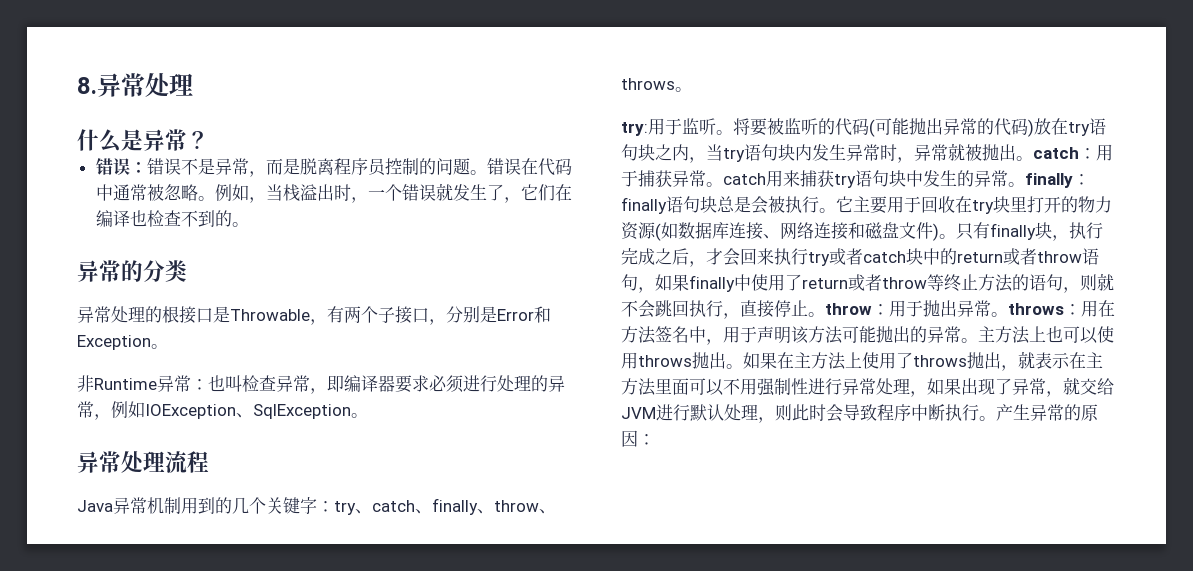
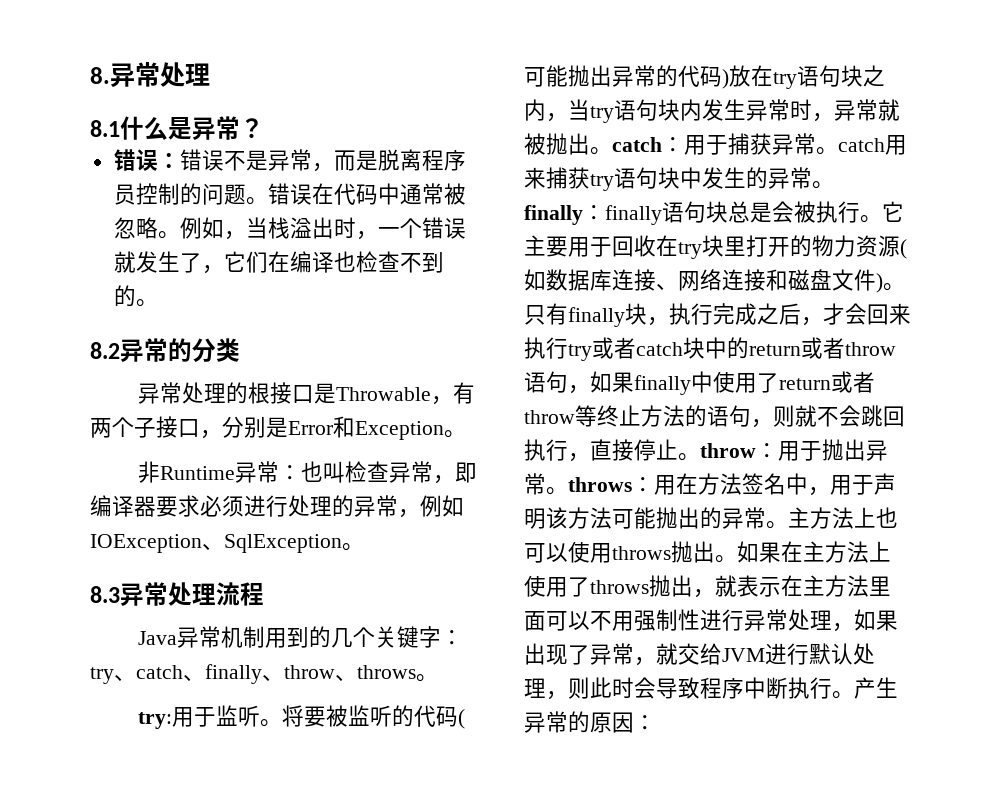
- 什么是异常？
+ 8.1什么是异常？
- 异常的分类
+ 8.2异常的分类
- 异常处理流程
+ 8.3异常处理流程

